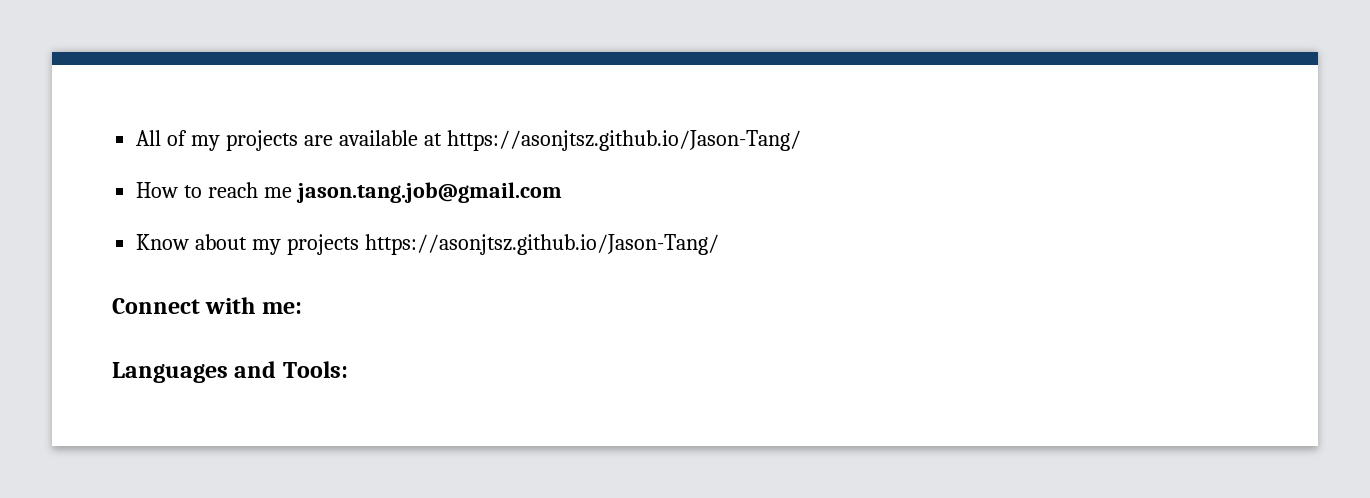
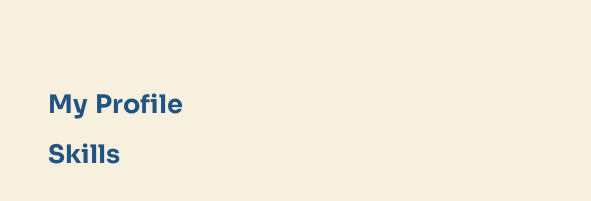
- All of my projects are available at https://asonjtsz.github.io/Jason-Tang/
- How to reach me jason.tang.job@gmail.com
- Know about my projects https://asonjtsz.github.io/Jason-Tang/
- Connect with me:
- Languages and Tools:
+ My Profile
+ Skills

